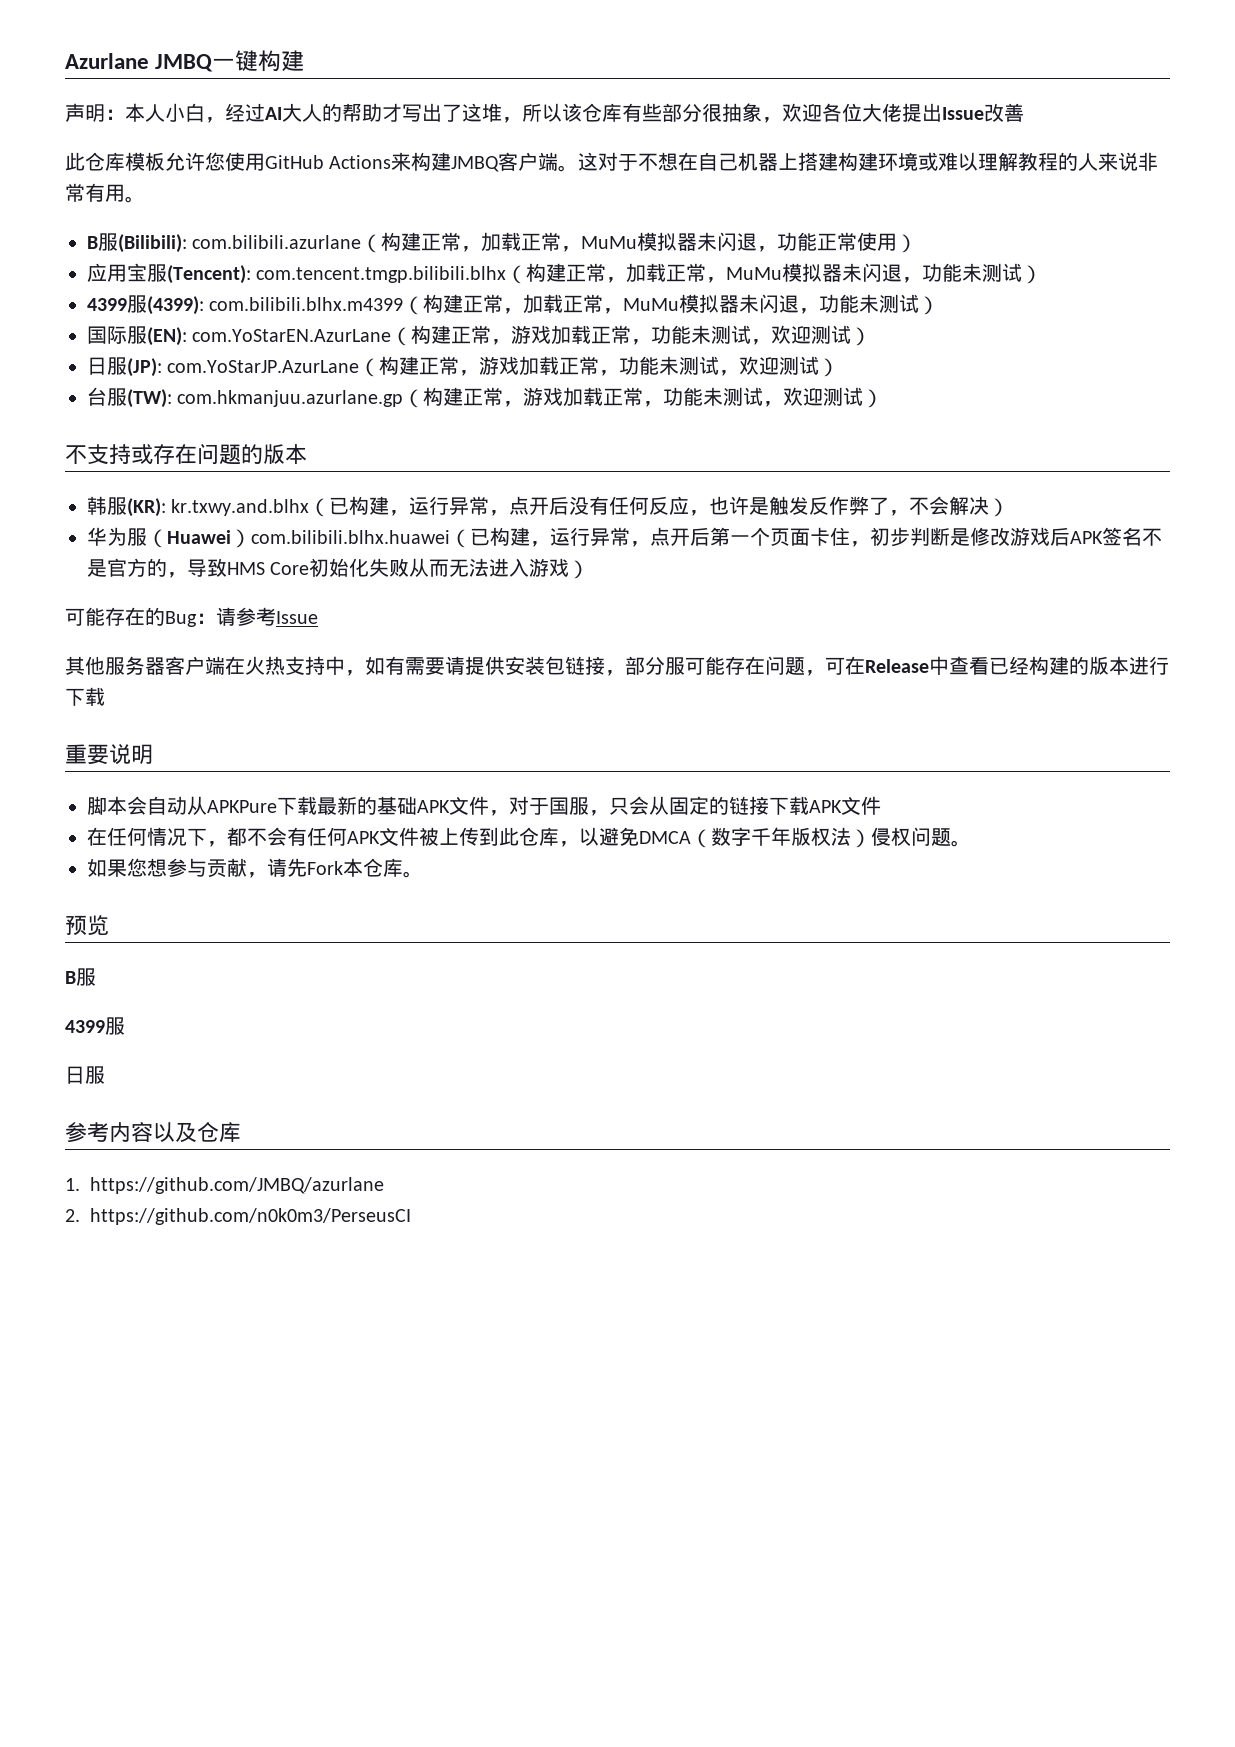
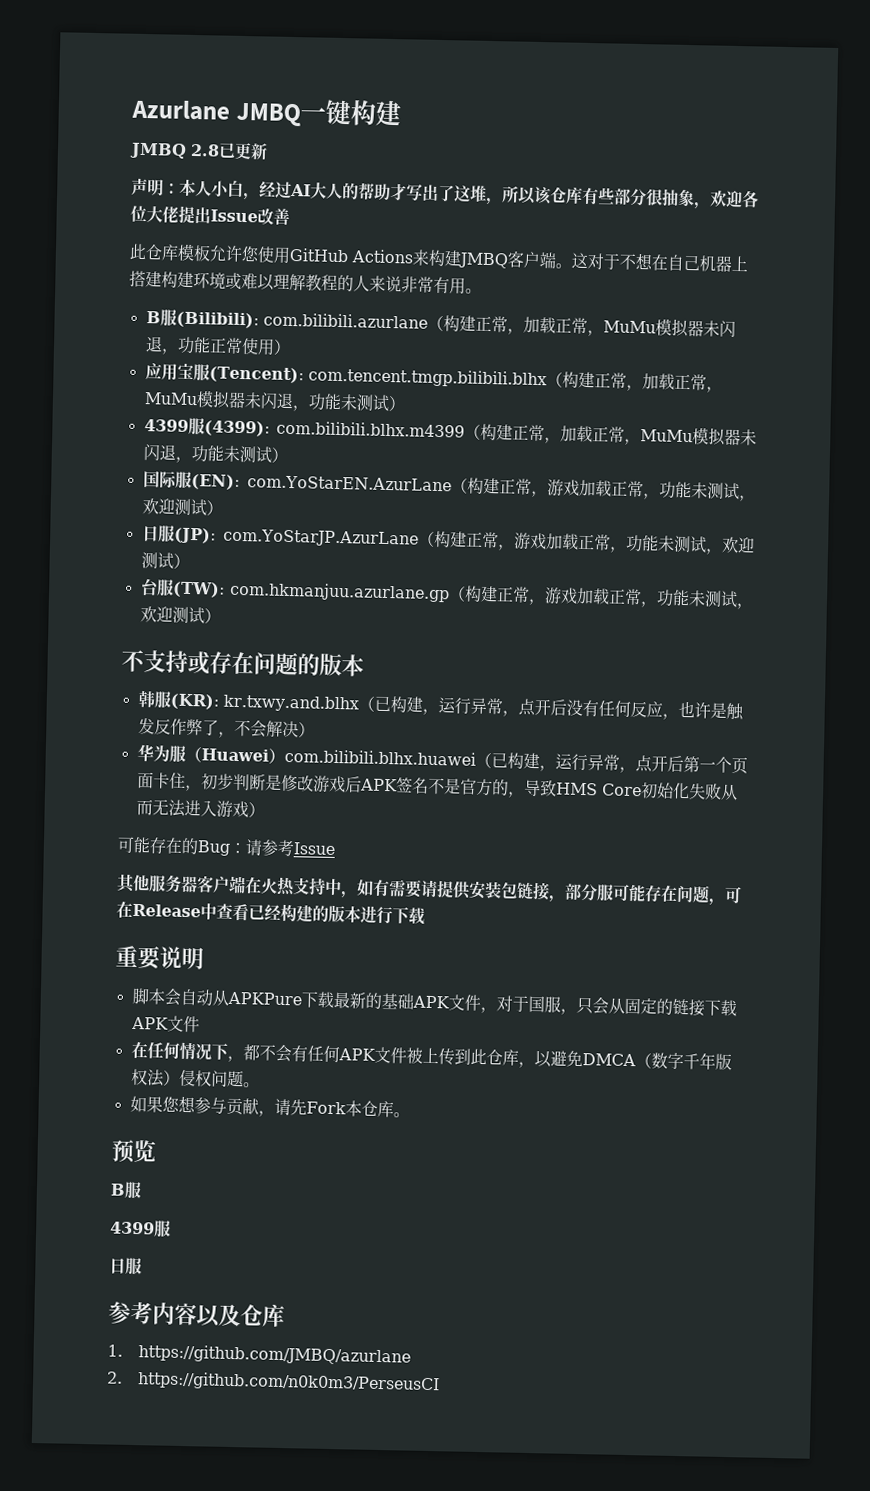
+ JMBQ 2.8已更新

